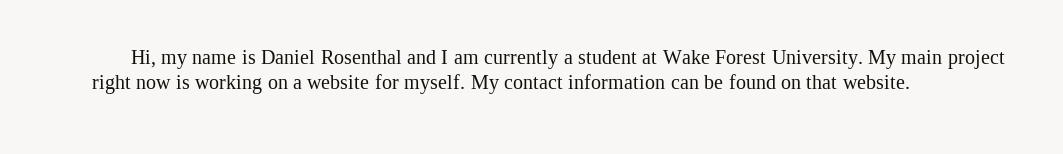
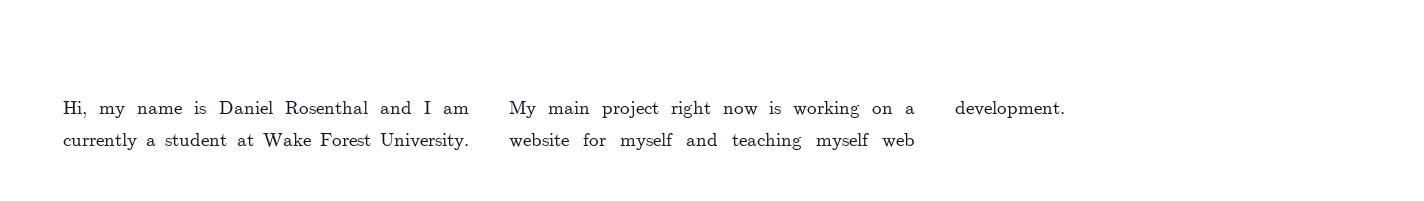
- My main project right now is working on a website for myself. My contact information can be found on that website.
+ My main project right now is working on a website for myself and teaching myself web development.

